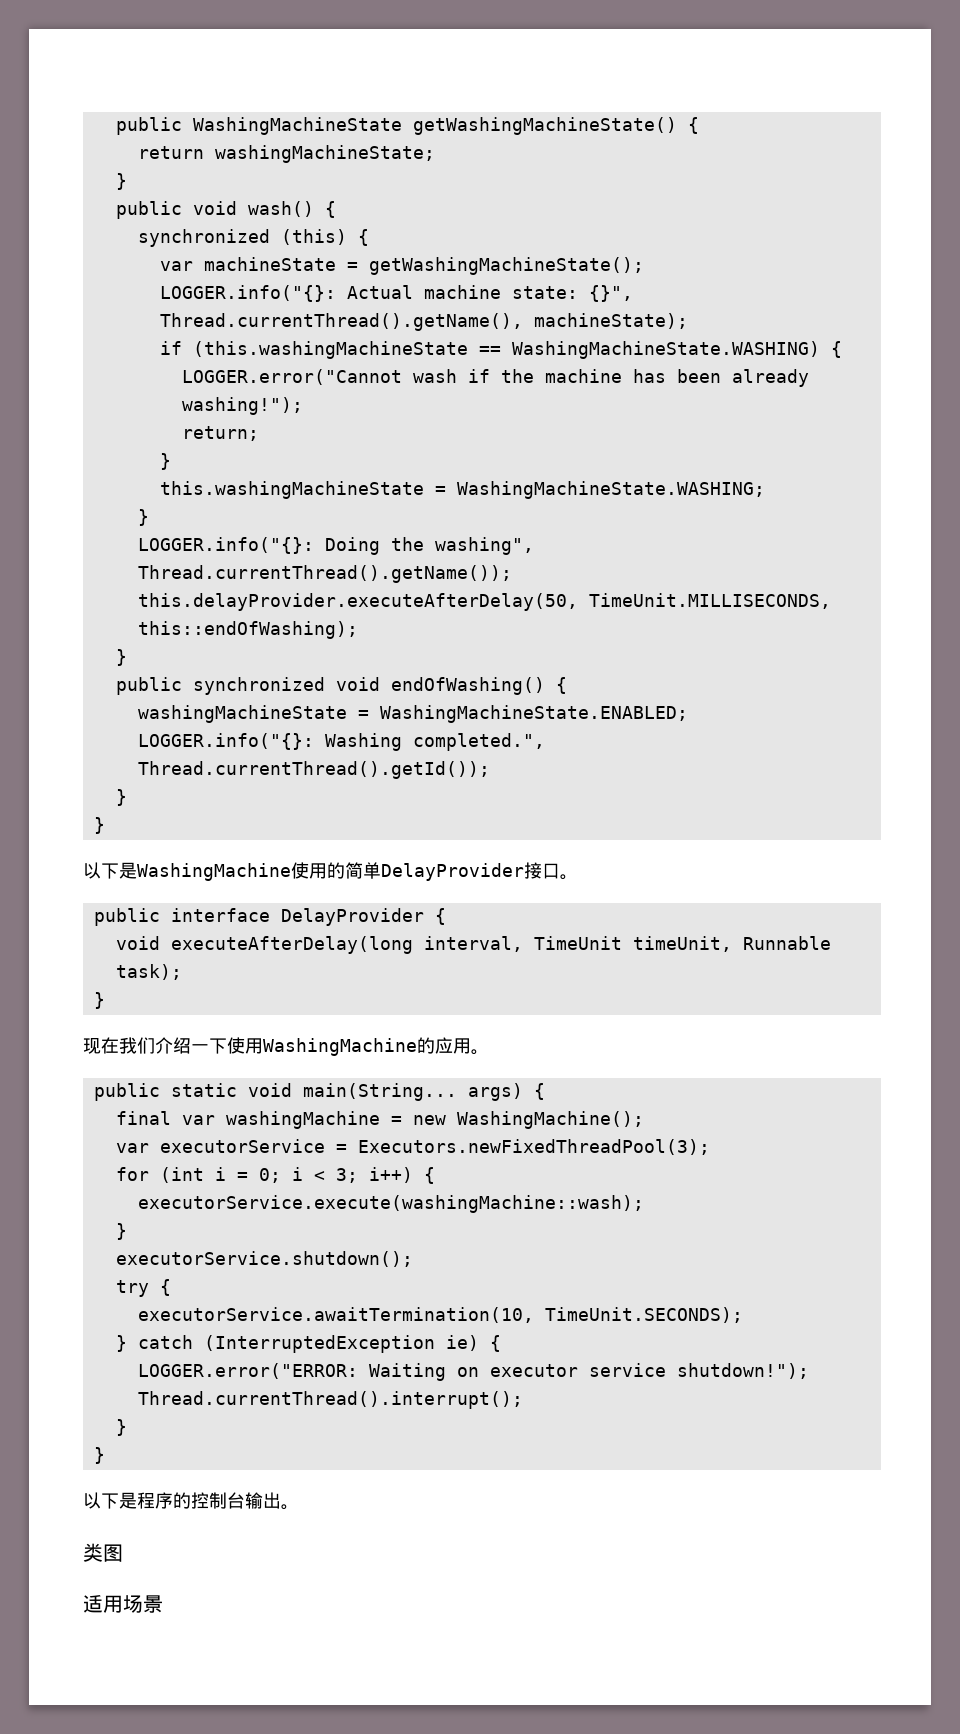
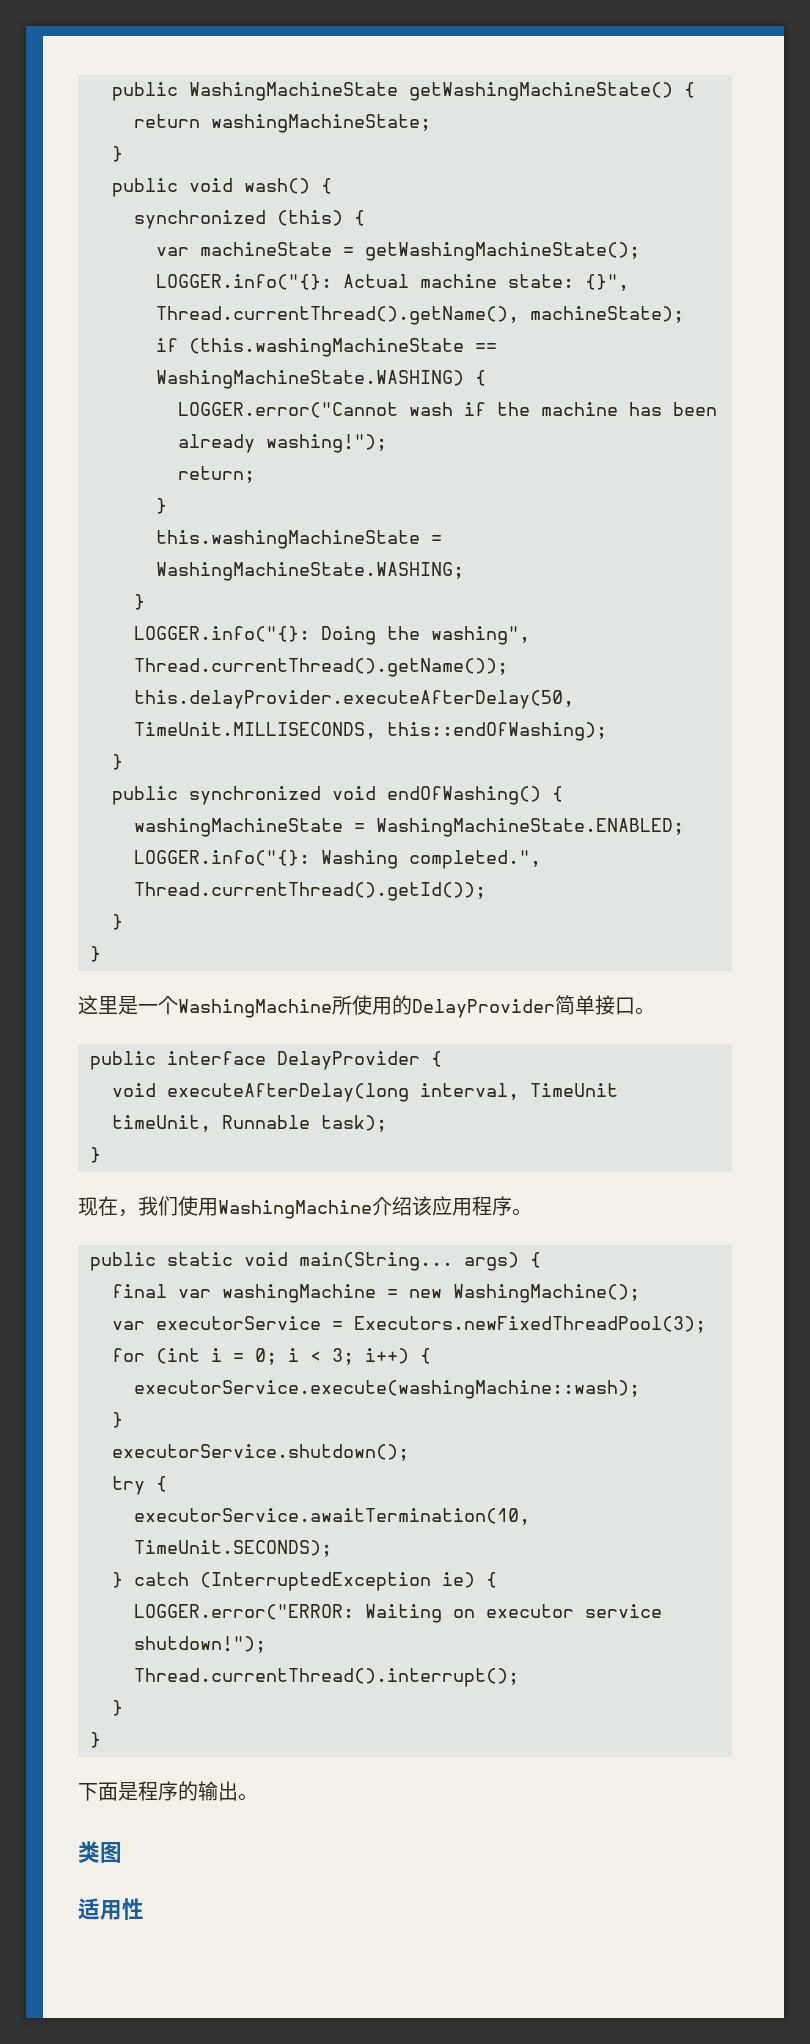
- 以下是WashingMachine使用的简单DelayProvider接口。
+ 这里是一个WashingMachine所使用的DelayProvider简单接口。
- 现在我们介绍一下使用WashingMachine的应用。
+ 现在，我们使用WashingMachine介绍该应用程序。
- 以下是程序的控制台输出。
+ 下面是程序的输出。
- 适用场景
+ 适用性

